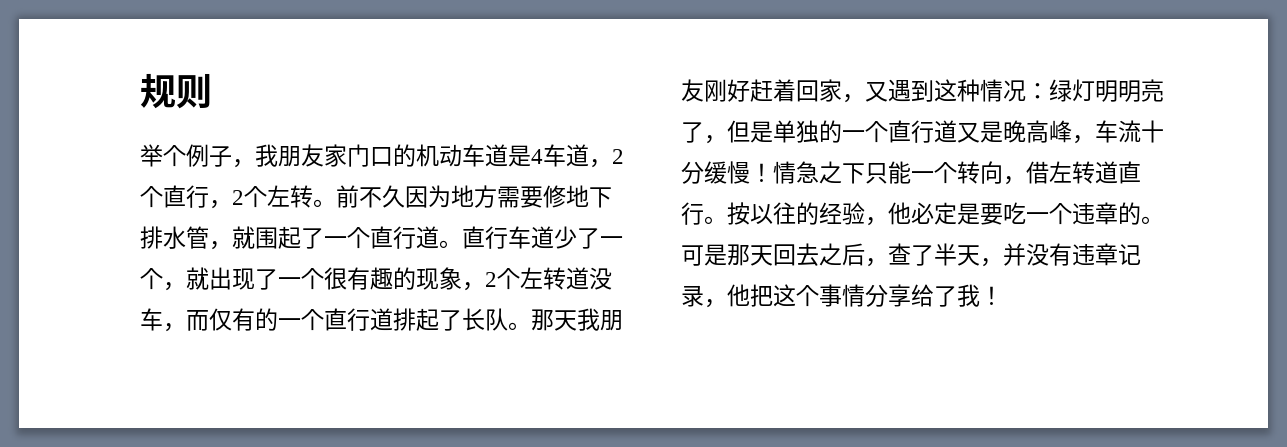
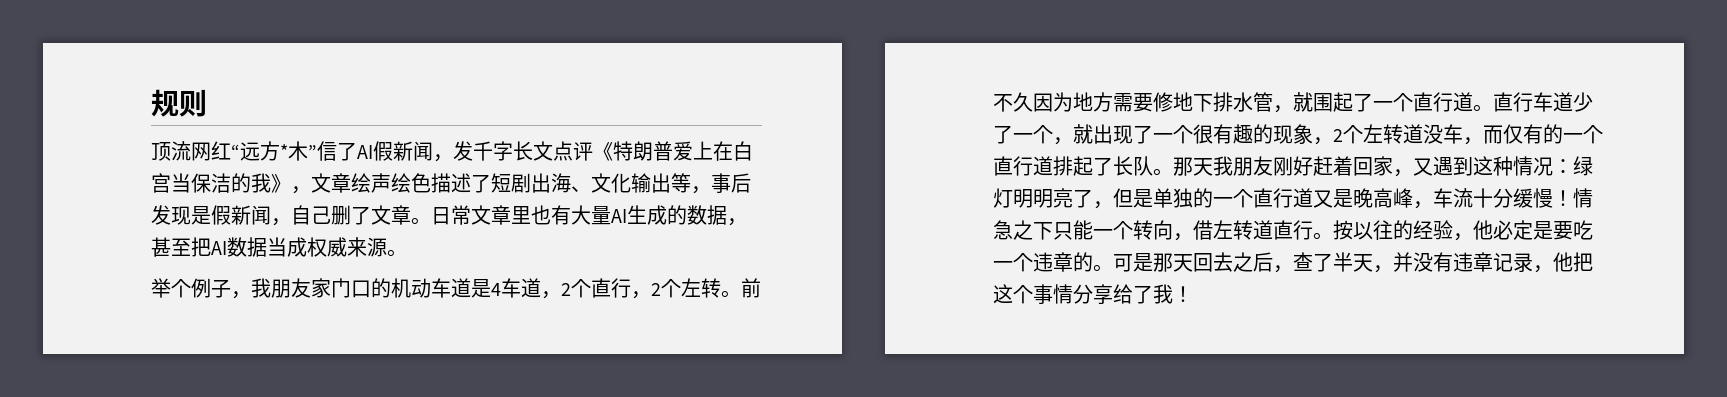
+ 顶流网红“远方*木”信了AI假新闻，发千字长文点评《特朗普爱上在白宫当保洁的我》，文章绘声绘色描述了短剧出海、文化输出等，事后发现是假新闻，自己删了文章。日常文章里也有大量AI生成的数据，甚至把AI数据当成权威来源。

